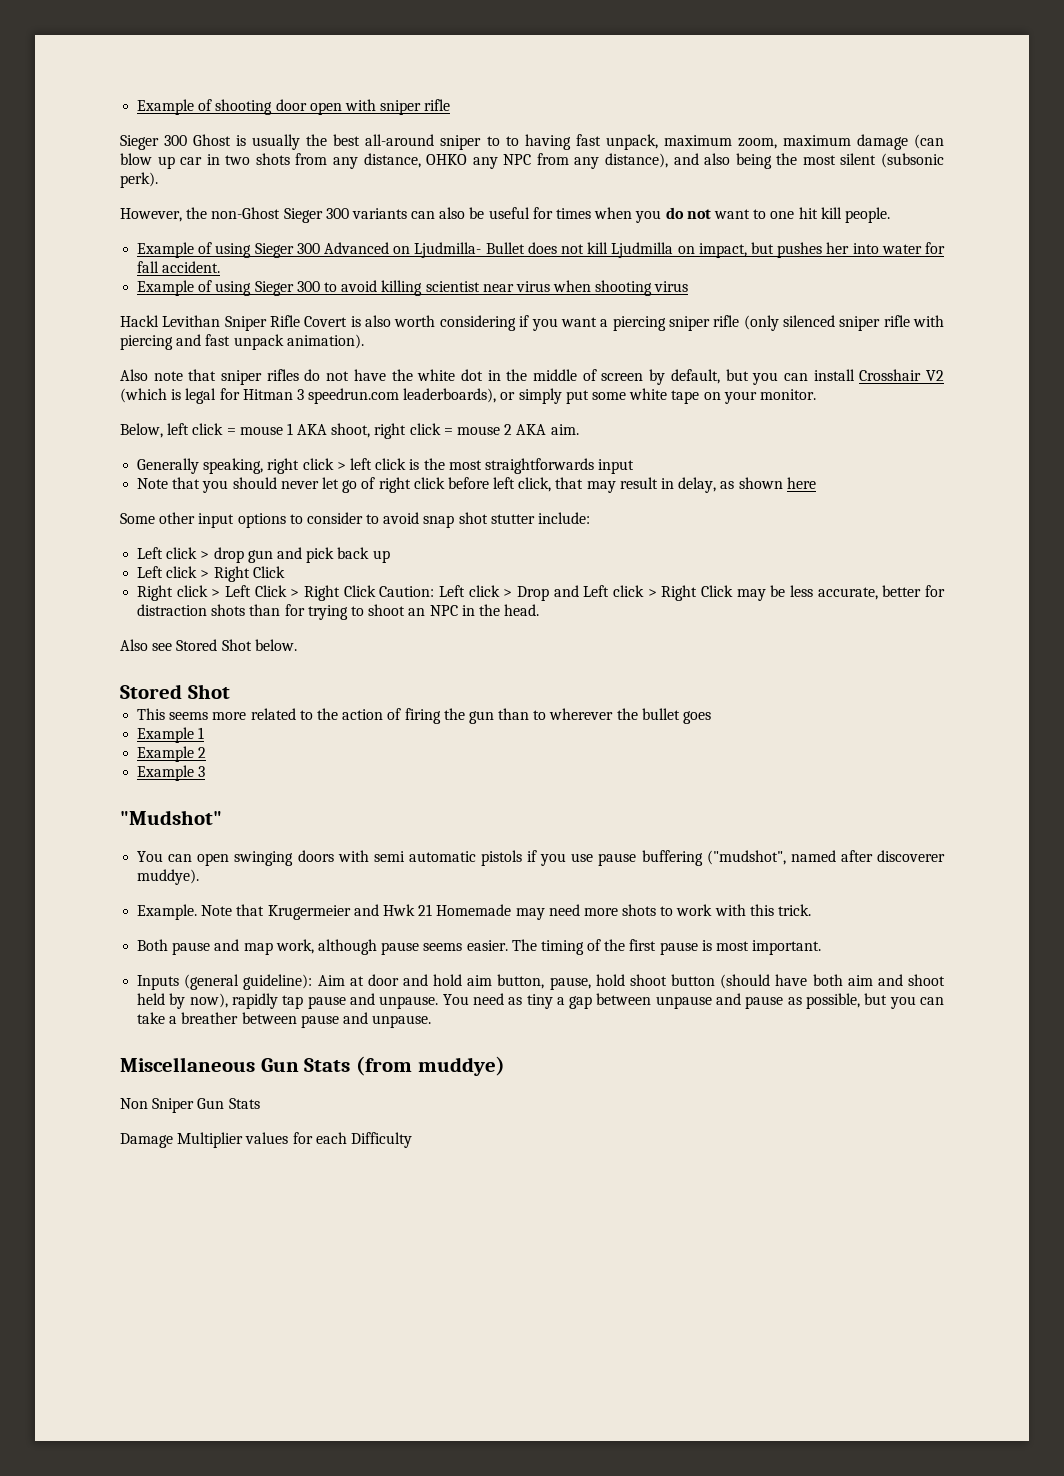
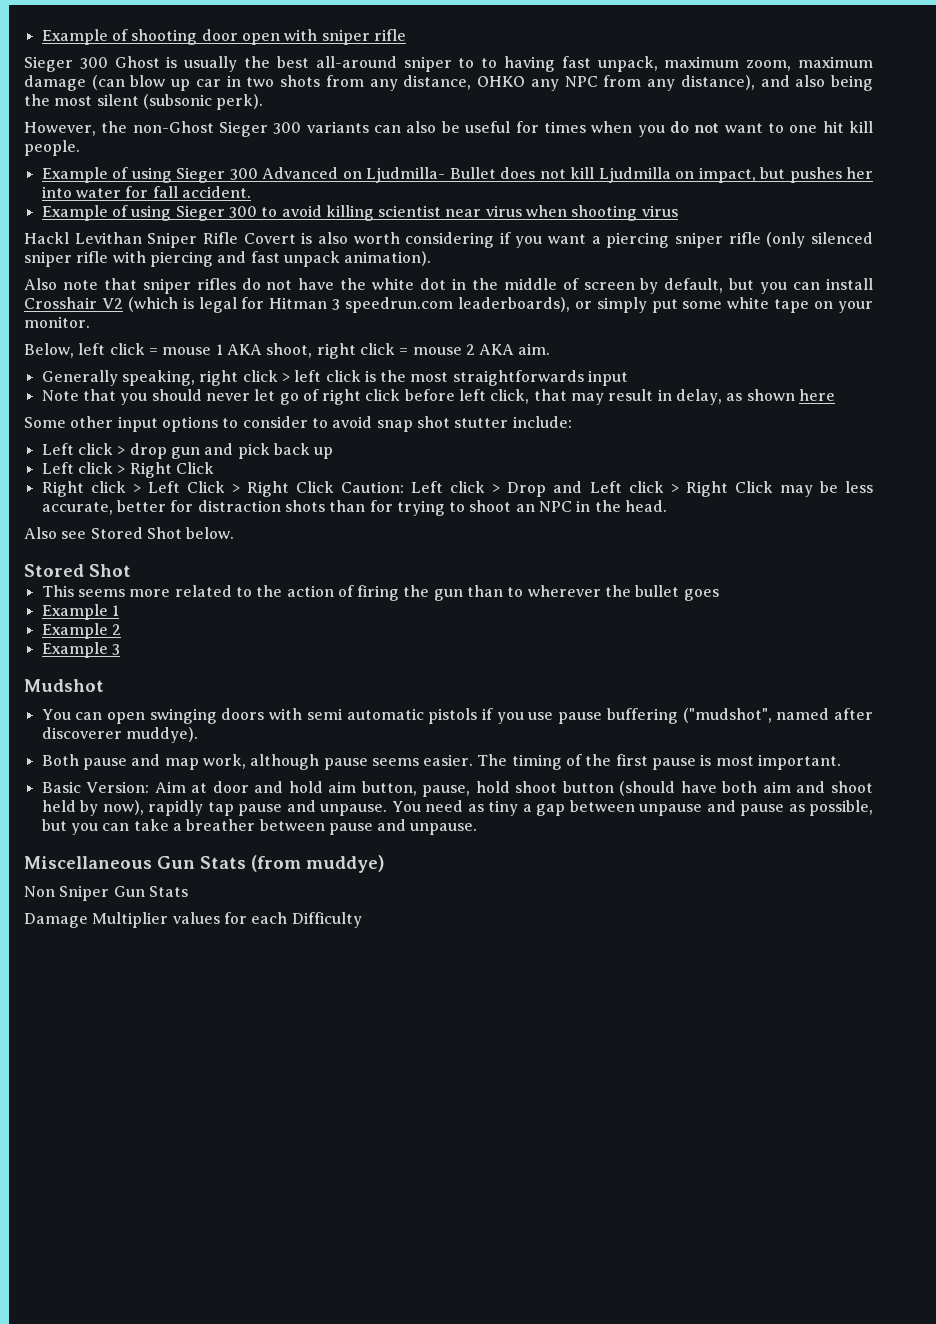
- "Mudshot"
+ Mudshot
- Example. Note that Krugermeier and Hwk 21 Homemade may need more shots to work with this trick.
- Inputs (general guideline): Aim at door and hold aim button, pause, hold shoot button (should have both aim and shoot held by now), rapidly tap pause and unpause.
+ Basic Version: Aim at door and hold aim button, pause, hold shoot button (should have both aim and shoot held by now), rapidly tap pause and unpause.

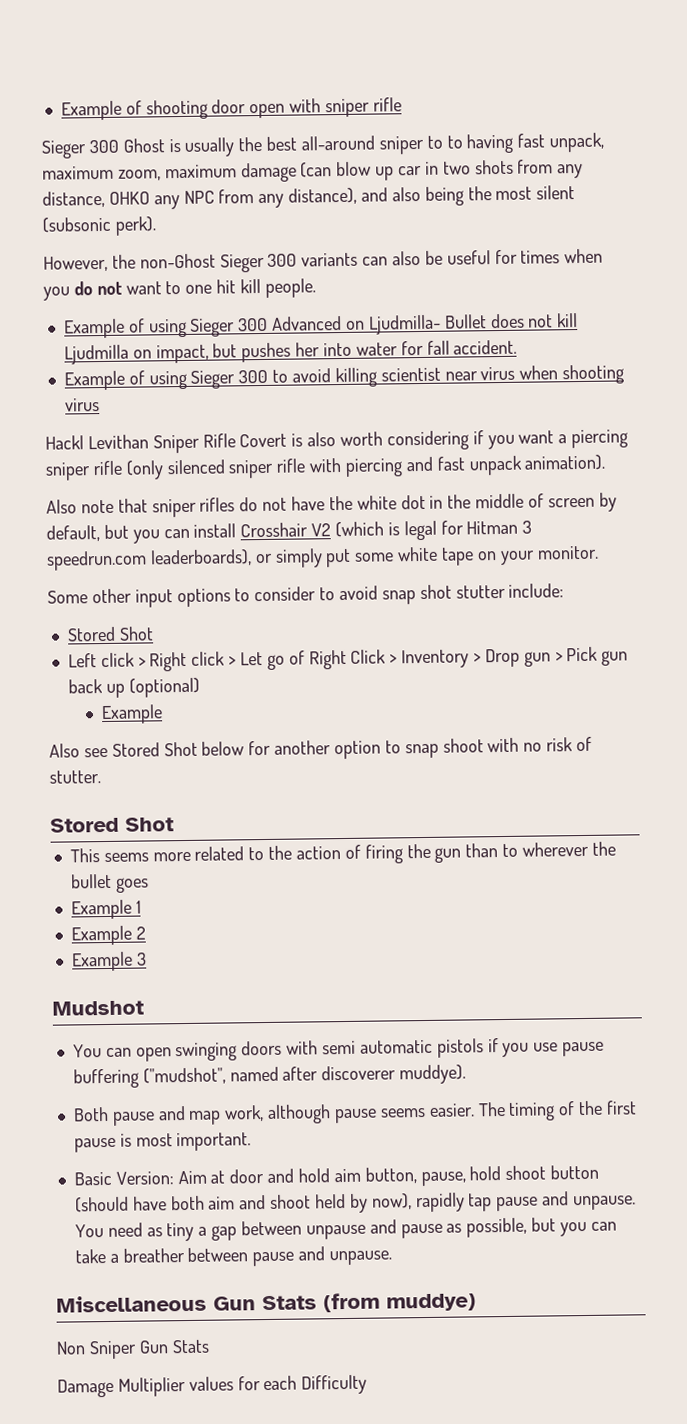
- Below, left click = mouse 1 AKA shoot, right click = mouse 2 AKA aim.
- Generally speaking, right click > left click is the most straightforwards input
- Note that you should never let go of right click before left click, that may result in delay, as shown here
  Some other input options to consider to avoid snap shot stutter include:
- Left click > drop gun and pick back up
- Left click > Right Click
- Right click > Left Click > Right Click Caution: Left click > Drop and Left click > Right Click may be less accurate, better for distraction shots than for trying to shoot an NPC in the head.
- Also see Stored Shot below.
+ Stored Shot
+ Left click > Right click > Let go of Right Click > Inventory > Drop gun > Pick gun back up (optional)
+ Example
+ Also see Stored Shot below for another option to snap shoot with no risk of stutter.

